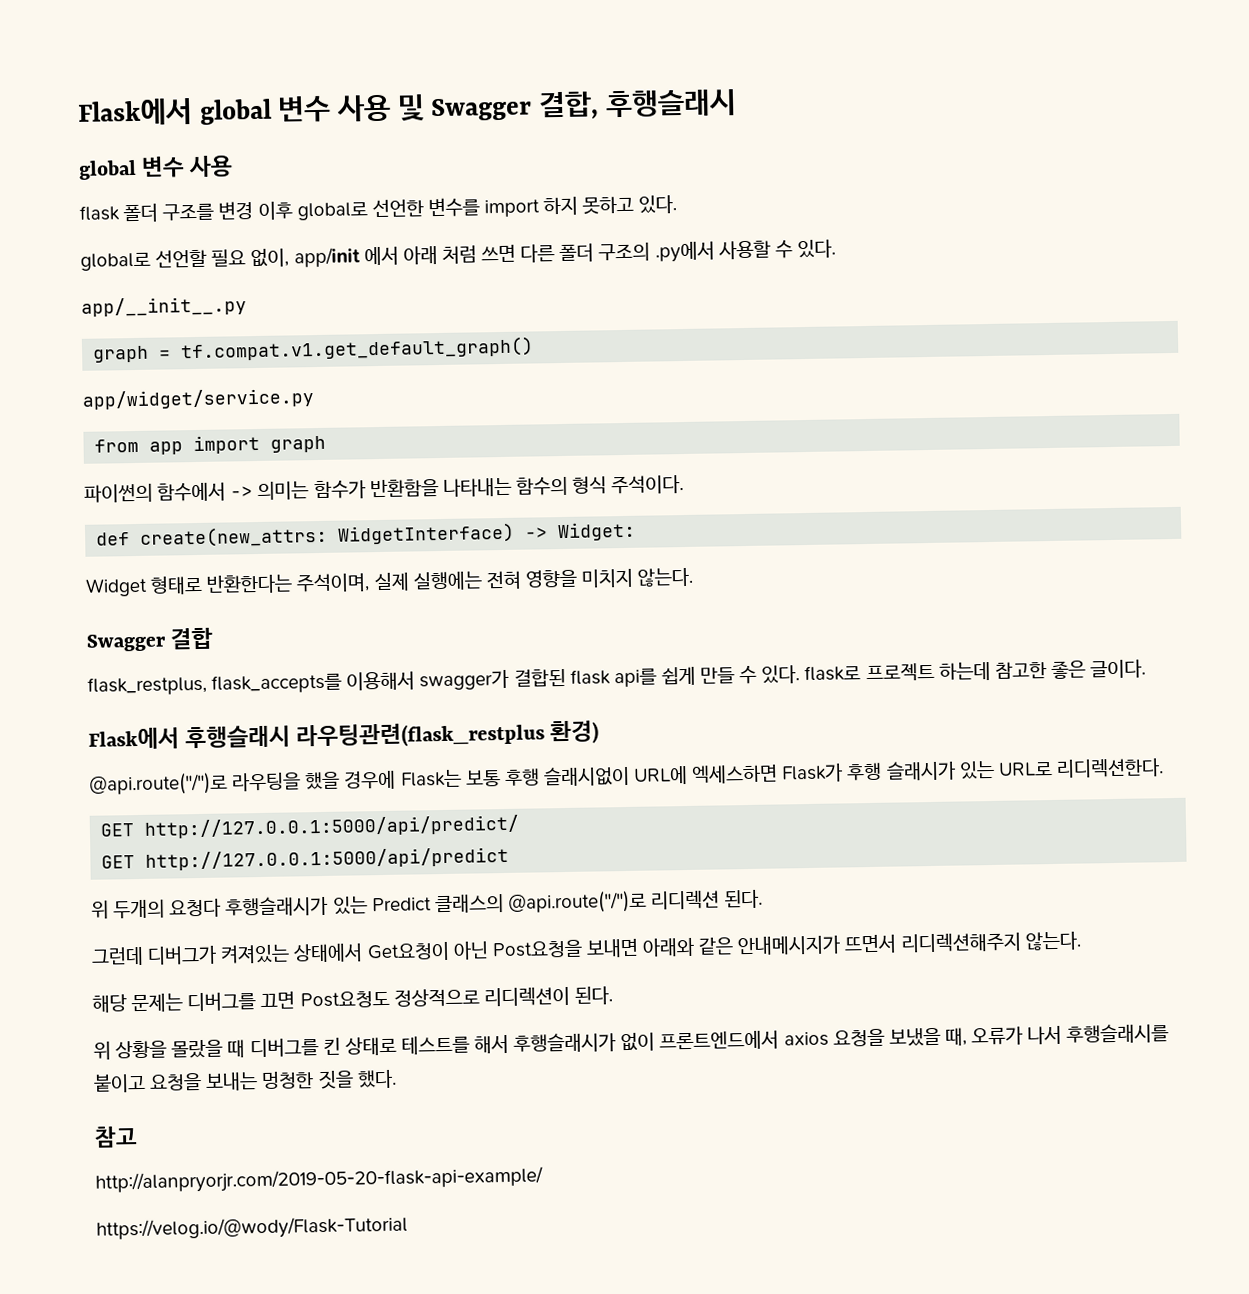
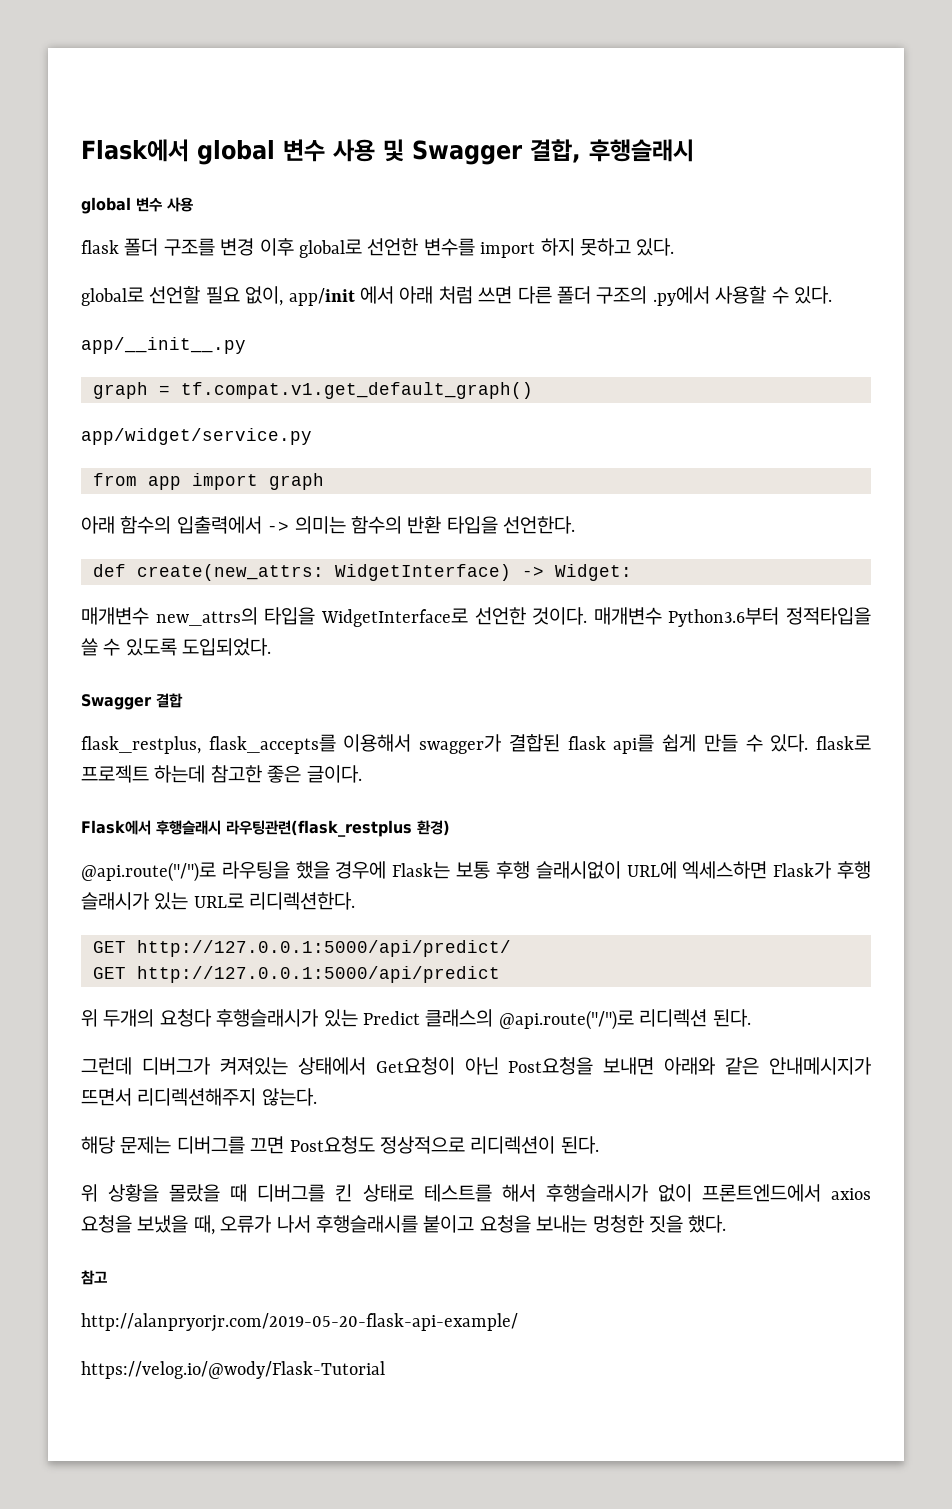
- 파이썬의 함수에서 -> 의미는 함수가 반환함을 나타내는 함수의 형식 주석이다.
+ 아래 함수의 입출력에서 -> 의미는 함수의 반환 타입을 선언한다.
- Widget 형태로 반환한다는 주석이며, 실제 실행에는 전혀 영향을 미치지 않는다.
+ 매개변수 new_attrs의 타입을 WidgetInterface로 선언한 것이다. 매개변수 Python3.6부터 정적타입을 쓸 수 있도록 도입되었다.

